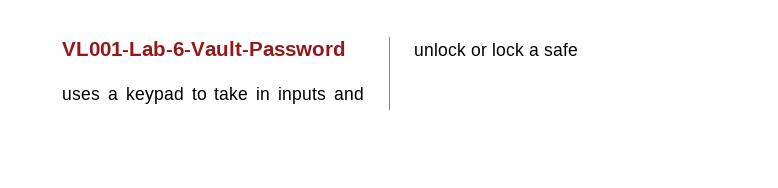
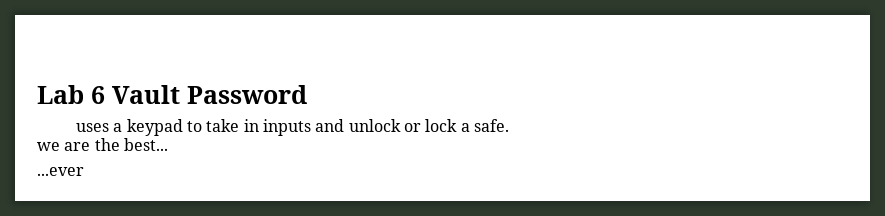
- VL001-Lab-6-Vault-Password
+ Lab 6 Vault Password
- uses a keypad to take in inputs and unlock or lock a safe
+ uses a keypad to take in inputs and unlock or lock a safe.
+ we are the best...
+ ...ever

